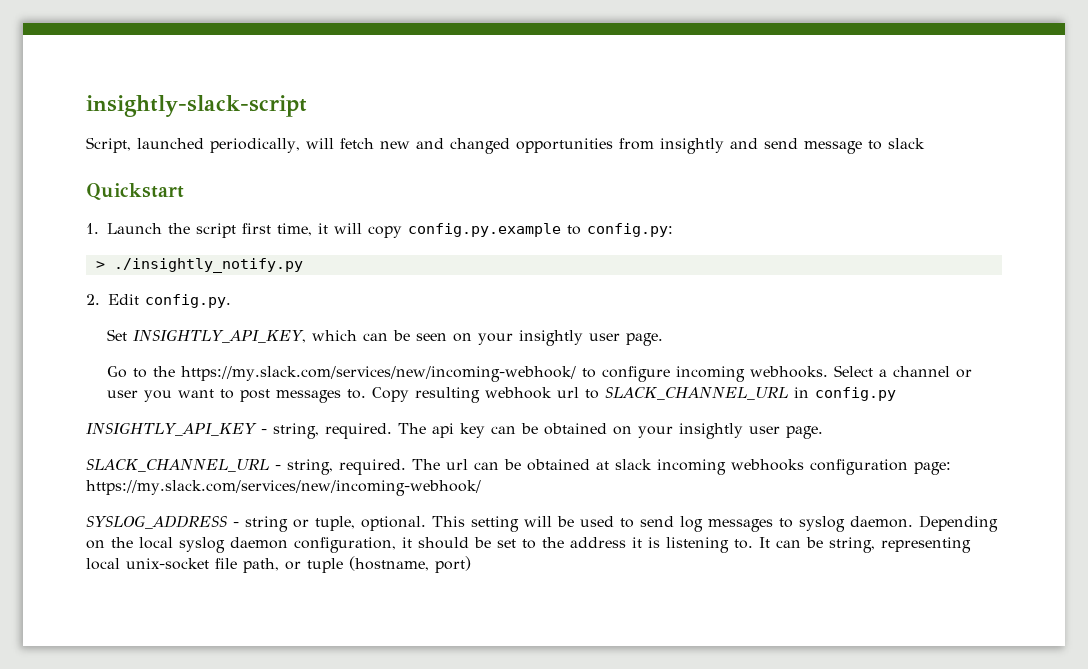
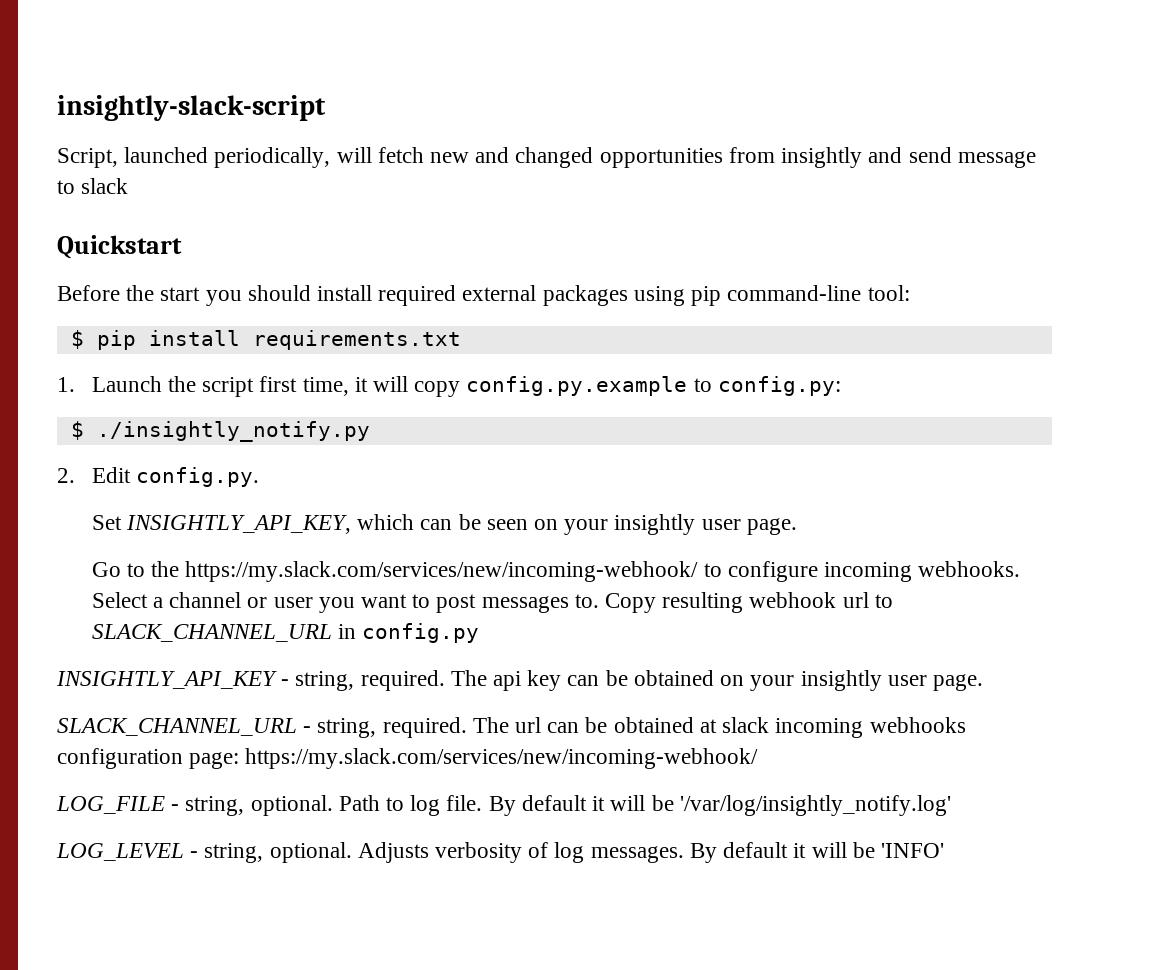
+ Before the start you should install required external packages using pip command-line tool:
+ $ pip install requirements.txt
- > ./insightly_notify.py
+ $ ./insightly_notify.py
- SYSLOG_ADDRESS - string or tuple, optional. This setting will be used to send log messages to syslog daemon. Depending on the local syslog daemon configuration, it should be set to the address it is listening to. It can be string, representing local unix-socket file path, or tuple (hostname, port)
+ LOG_FILE - string, optional. Path to log file. By default it will be '/var/log/insightly_notify.log'
+ LOG_LEVEL - string, optional. Adjusts verbosity of log messages. By default it will be 'INFO'

